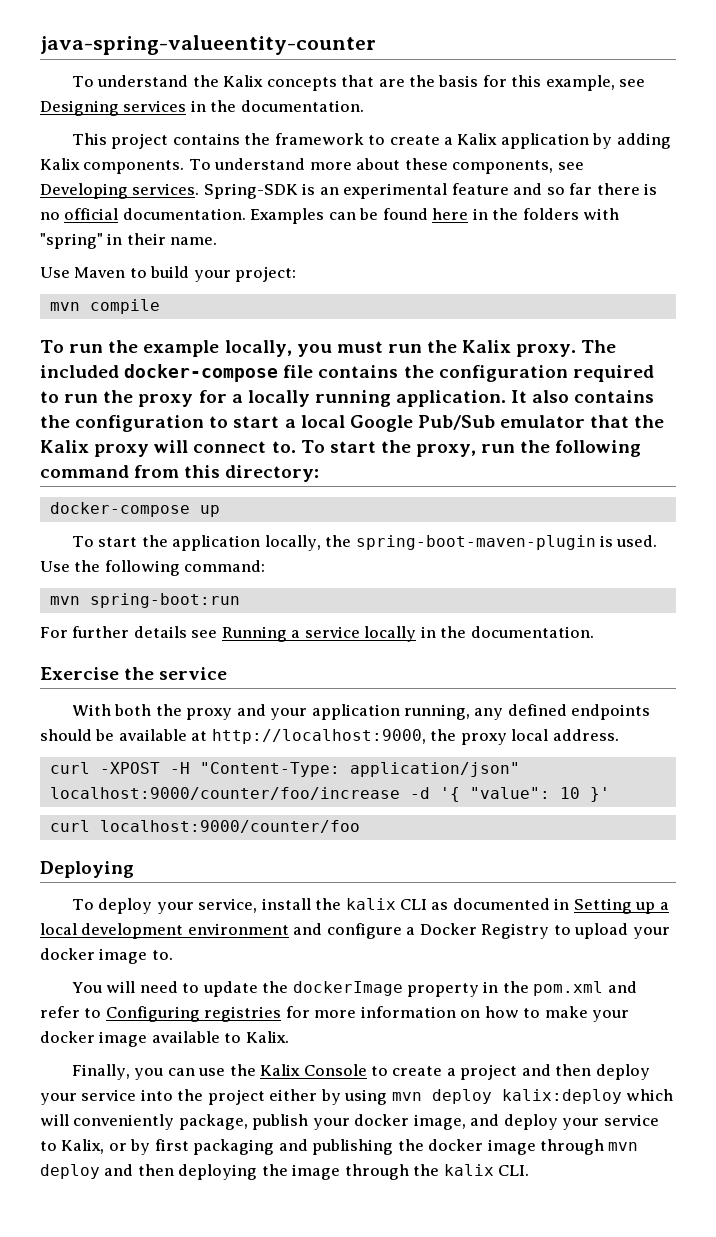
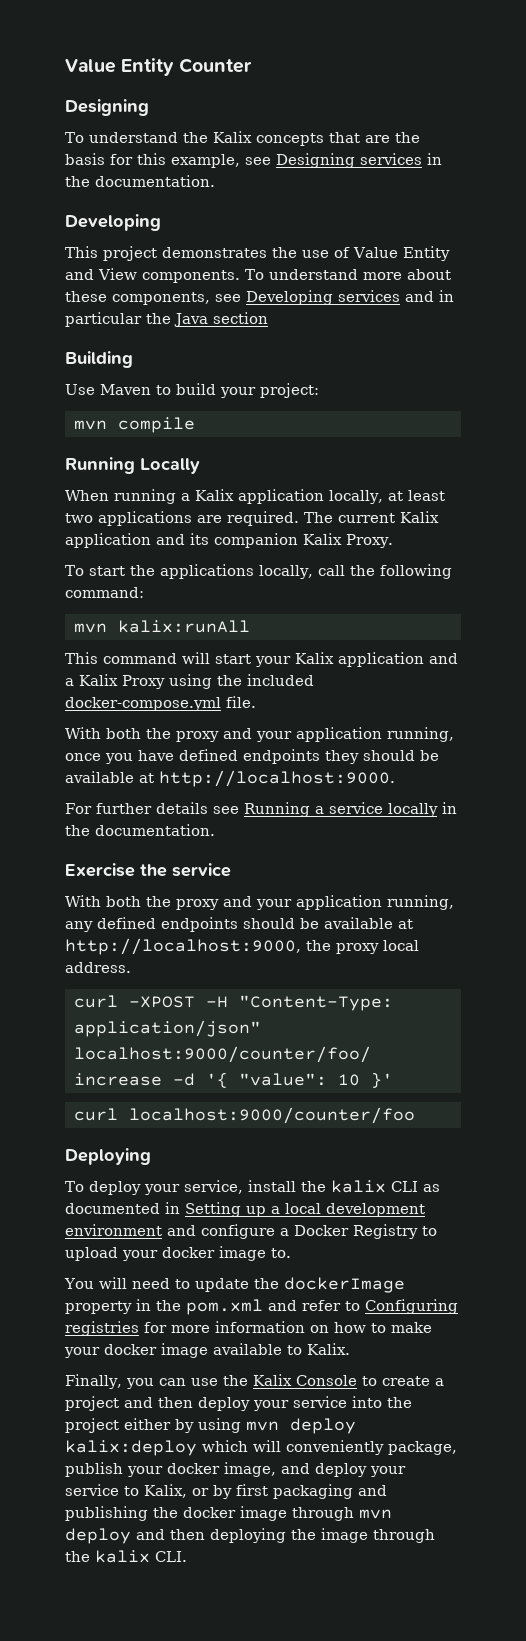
- java-spring-valueentity-counter
+ Value Entity Counter
+ Designing
  To understand the Kalix concepts that are the basis for this example, see Designing services in the documentation.
+ Developing
- This project contains the framework to create a Kalix application by adding Kalix components.
+ This project demonstrates the use of Value Entity and View components.
- To understand more about these components, see Developing services. Spring-SDK is an experimental feature and so far there is no official documentation. Examples can be found here in the folders with "spring" in their name.
+ To understand more about these components, see Developing services and in particular the Java section
+ Building
- To run the example locally, you must run the Kalix proxy. The included docker-compose file contains the configuration required to run the proxy for a locally running application. It also contains the configuration to start a local Google Pub/Sub emulator that the Kalix proxy will connect to. To start the proxy, run the following command from this directory:
- docker-compose up
- To start the application locally, the spring-boot-maven-plugin is used. Use the following command:
- mvn spring-boot:run
+ Running Locally
+ When running a Kalix application locally, at least two applications are required. The current Kalix application and its companion Kalix Proxy.
+ To start the applications locally, call the following command:
+ mvn kalix:runAll
+ This command will start your Kalix application and a Kalix Proxy using the included docker-compose.yml file.
+ With both the proxy and your application running, once you have defined endpoints they should be available at http://localhost:9000.

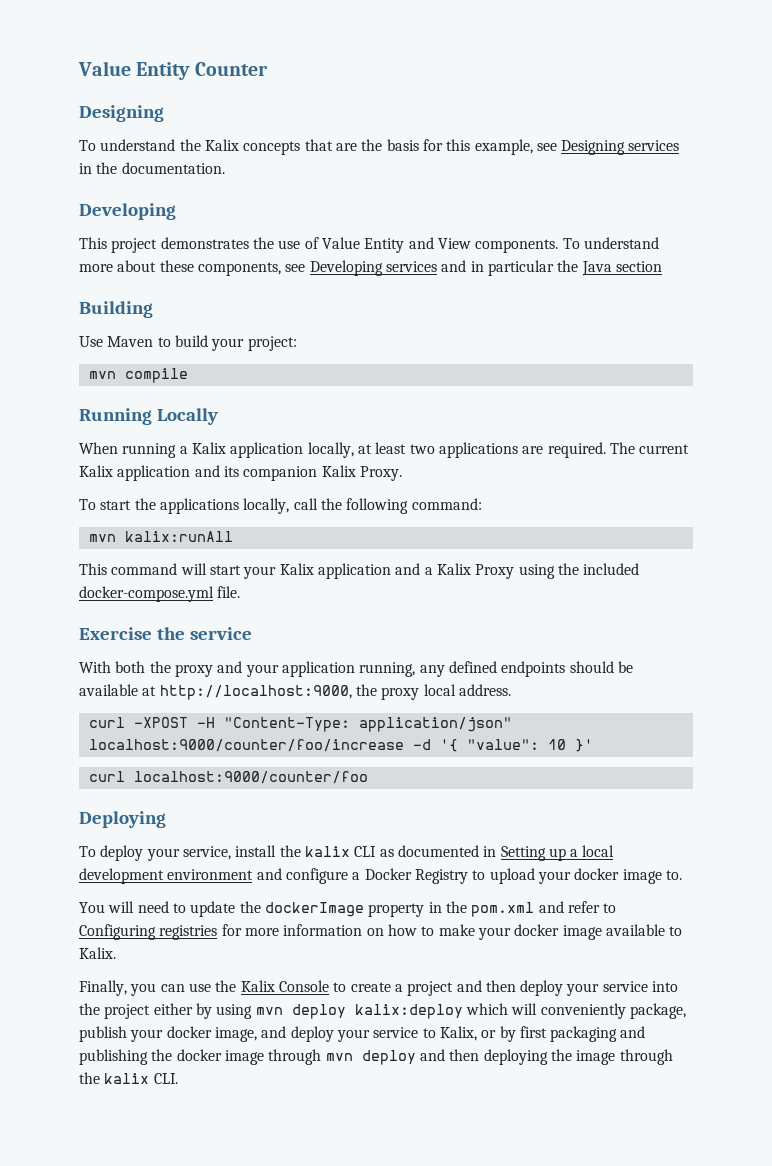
- With both the proxy and your application running, once you have defined endpoints they should be available at http://localhost:9000.
- For further details see Running a service locally in the documentation.

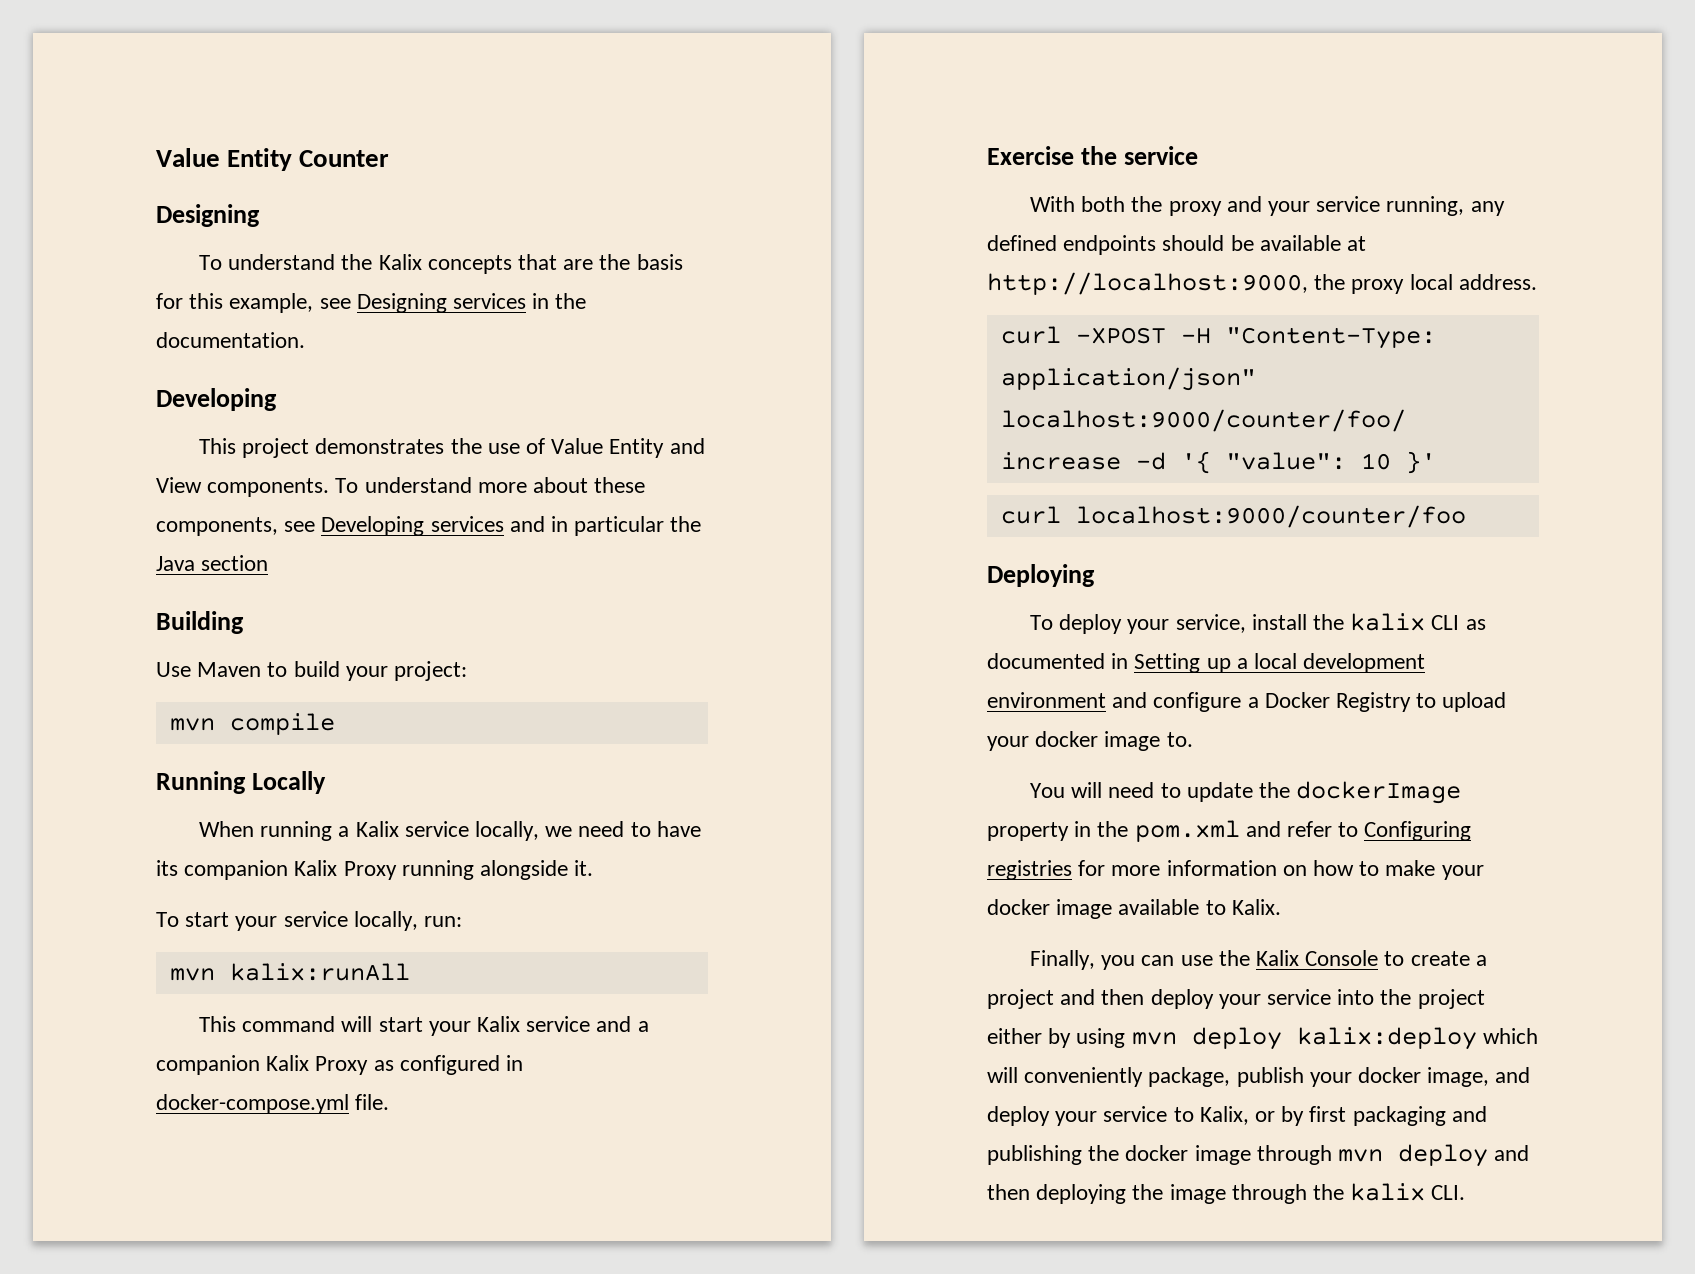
- When running a Kalix application locally, at least two applications are required. The current Kalix application and its companion Kalix Proxy.
- To start the applications locally, call the following command:
+ When running a Kalix service locally, we need to have its companion Kalix Proxy running alongside it.
+ To start your service locally, run:
- This command will start your Kalix application and a Kalix Proxy using the included docker-compose.yml file.
+ This command will start your Kalix service and a companion Kalix Proxy as configured in docker-compose.yml file.
- With both the proxy and your application running, any defined endpoints should be available at http://localhost:9000, the proxy local address.
+ With both the proxy and your service running, any defined endpoints should be available at http://localhost:9000, the proxy local address.

